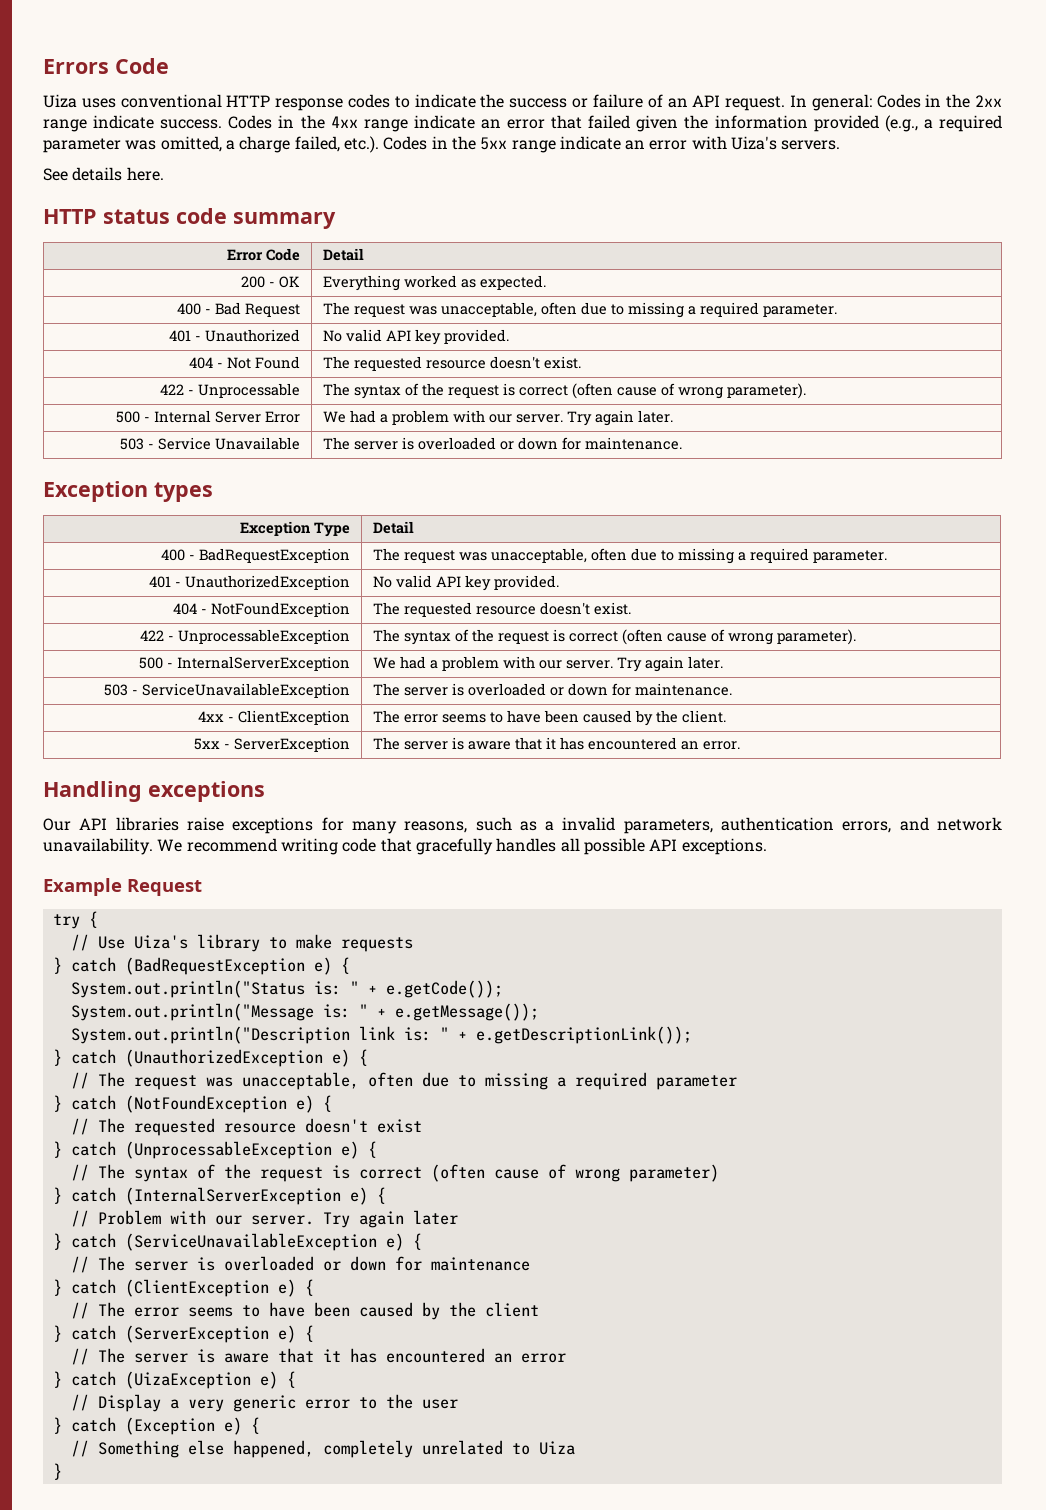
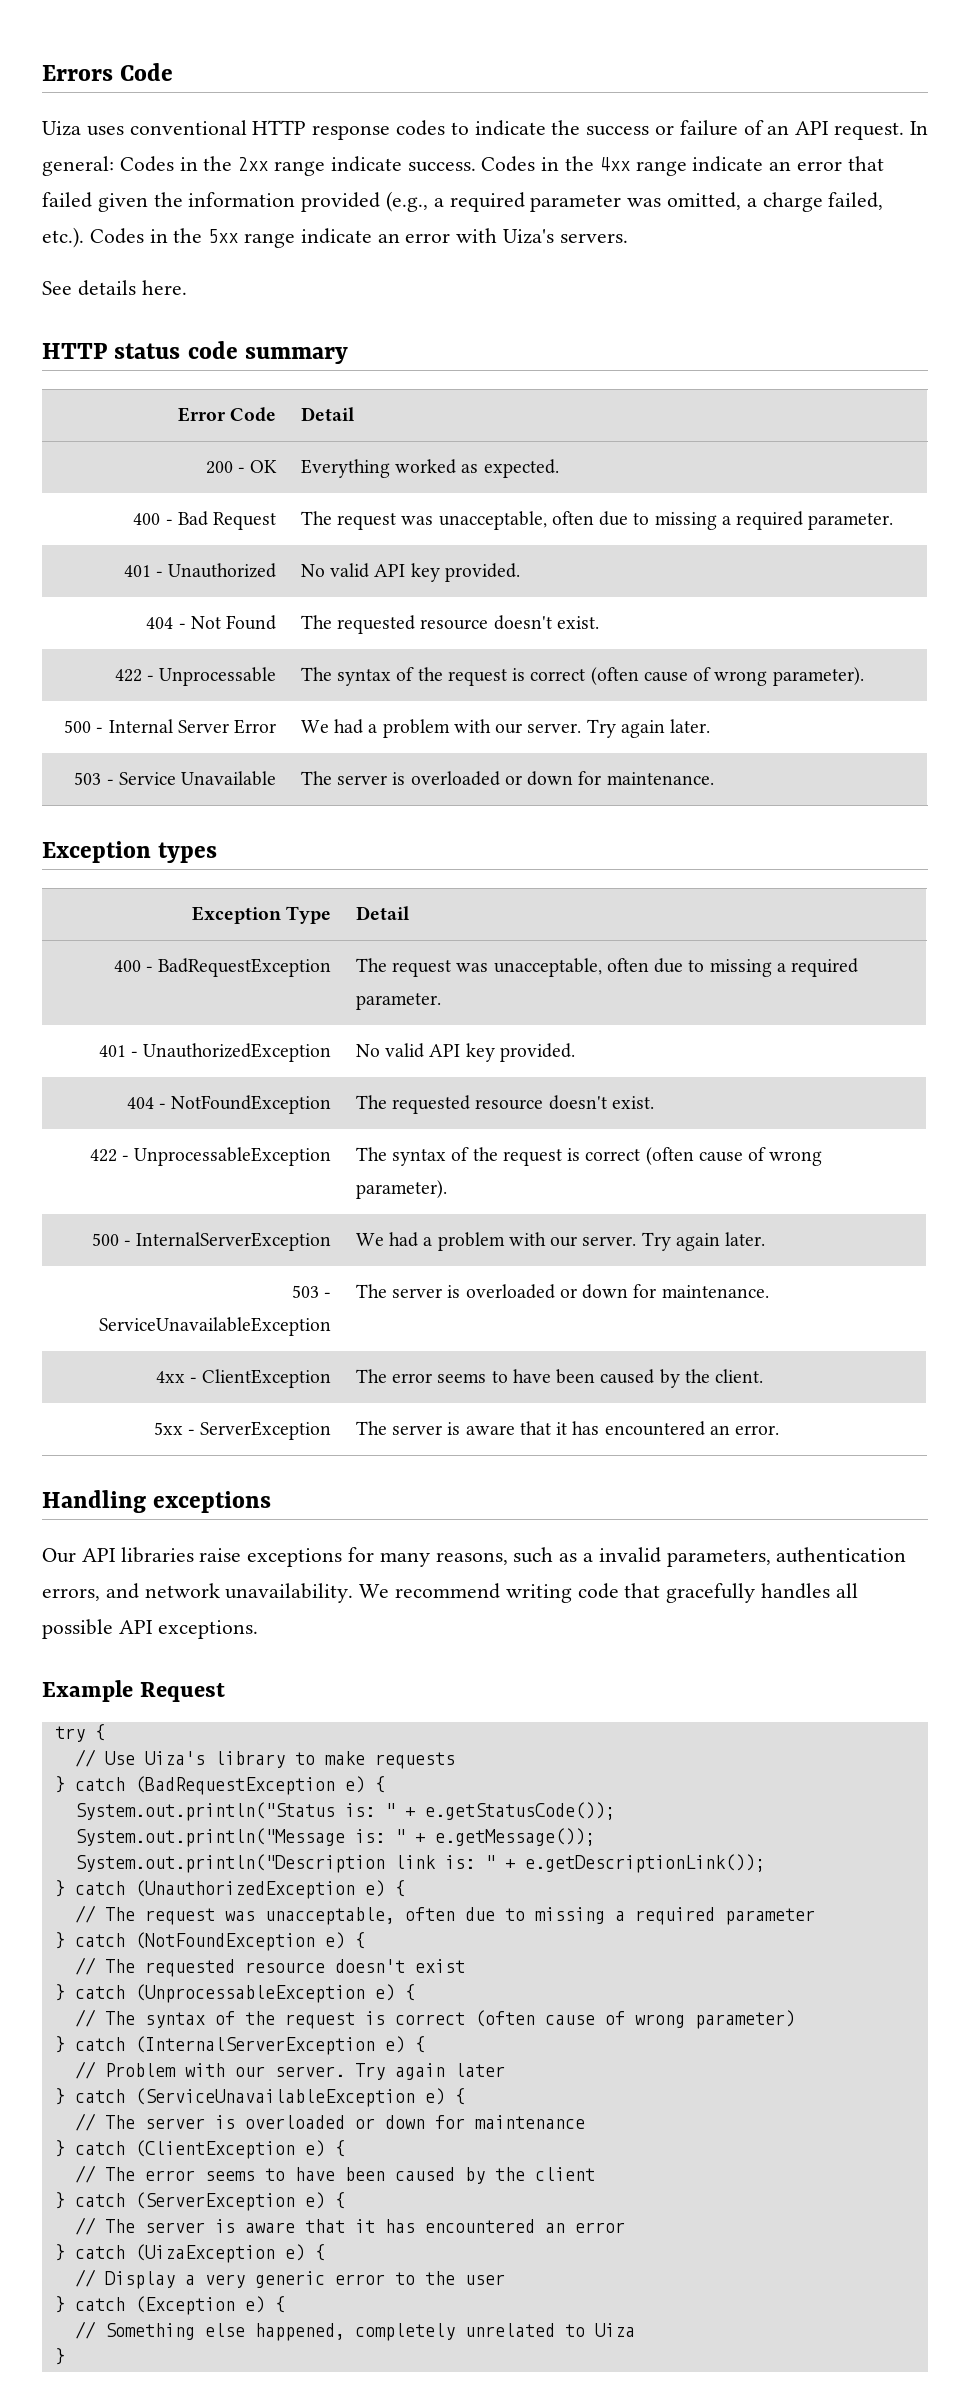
- System.out.println("Status is: " + e.getCode());
+ System.out.println("Status is: " + e.getStatusCode());

